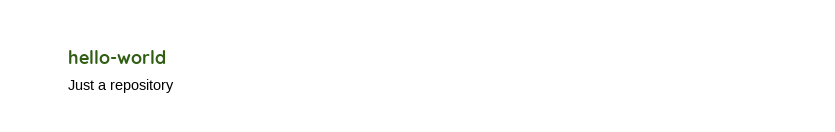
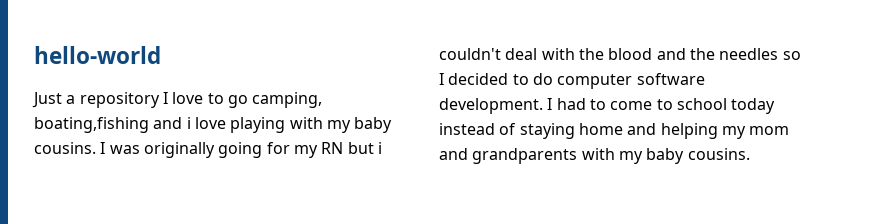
- Just a repository
+ Just a repository I love to go camping, boating,fishing and i love playing with my baby cousins. I was originally going for my RN but i couldn't deal with the blood and the needles so I decided to do computer software development. I had to come to school today instead of staying home and helping my mom and grandparents with my baby cousins.

